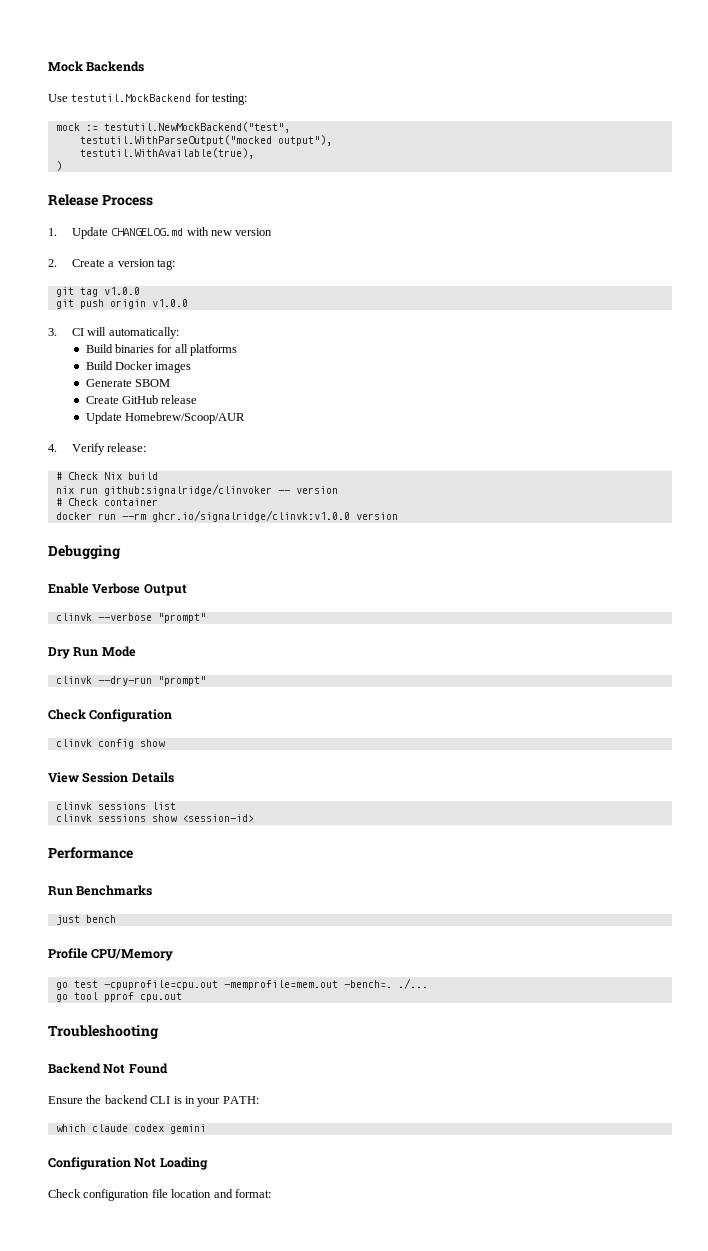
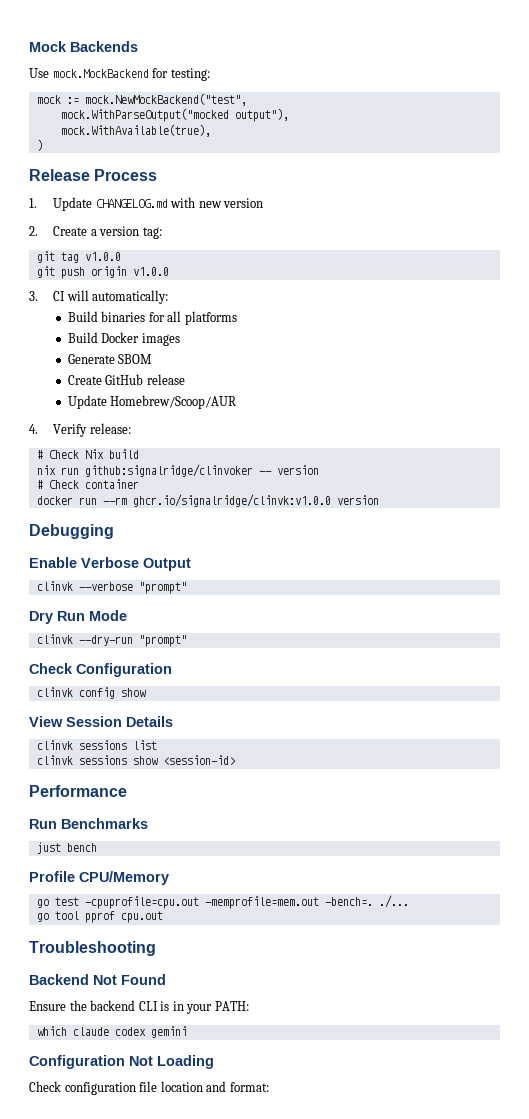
- Use testutil.MockBackend for testing:
+ Use mock.MockBackend for testing:
- mock := testutil.NewMockBackend("test",
- testutil.WithParseOutput("mocked output"),
+ mock := mock.NewMockBackend("test",
+ mock.WithParseOutput("mocked output"),
- testutil.WithAvailable(true),
+ mock.WithAvailable(true),

